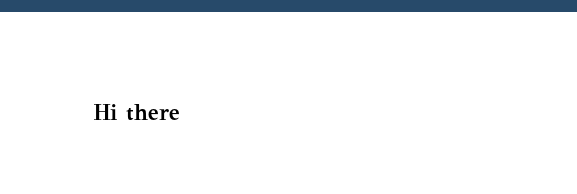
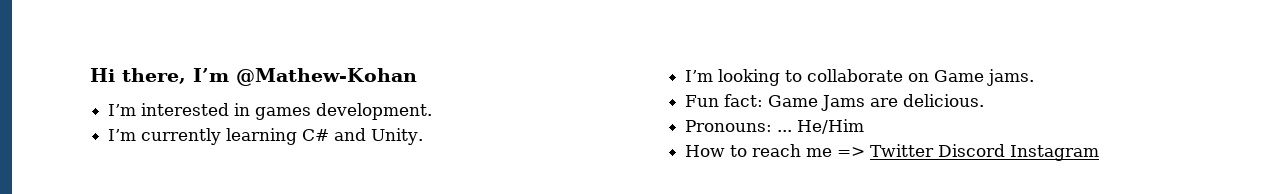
- Hi there
+ Hi there, I’m @Mathew-Kohan
+ I’m interested in games development.
+ I’m currently learning C# and Unity.
+ I’m looking to collaborate on Game jams.
+ Fun fact: Game Jams are delicious.
+ Pronouns: ... He/Him
+ How to reach me => Twitter Discord Instagram

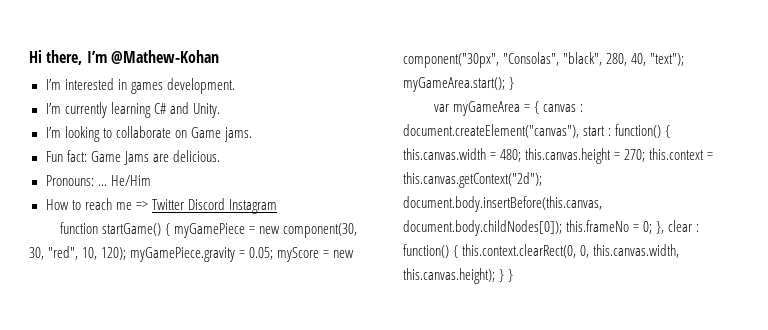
+ function startGame() { myGamePiece = new component(30, 30, "red", 10, 120); myGamePiece.gravity = 0.05; myScore = new component("30px", "Consolas", "black", 280, 40, "text"); myGameArea.start(); }
+ var myGameArea = { canvas : document.createElement("canvas"), start : function() { this.canvas.width = 480; this.canvas.height = 270; this.context = this.canvas.getContext("2d"); document.body.insertBefore(this.canvas, document.body.childNodes[0]); this.frameNo = 0; }, clear : function() { this.context.clearRect(0, 0, this.canvas.width, this.canvas.height); } }

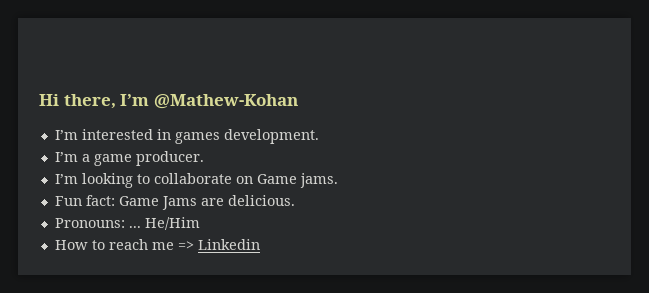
- I’m currently learning C# and Unity.
+ I’m a game producer.
- How to reach me => Twitter Discord Instagram
- function startGame() { myGamePiece = new component(30, 30, "red", 10, 120); myGamePiece.gravity = 0.05; myScore = new component("30px", "Consolas", "black", 280, 40, "text"); myGameArea.start(); }
- var myGameArea = { canvas : document.createElement("canvas"), start : function() { this.canvas.width = 480; this.canvas.height = 270; this.context = this.canvas.getContext("2d"); document.body.insertBefore(this.canvas, document.body.childNodes[0]); this.frameNo = 0; }, clear : function() { this.context.clearRect(0, 0, this.canvas.width, this.canvas.height); } }
+ How to reach me => Linkedin

